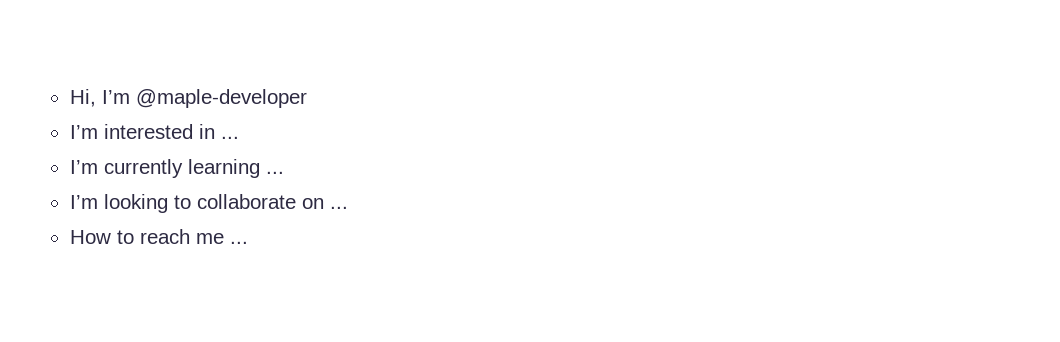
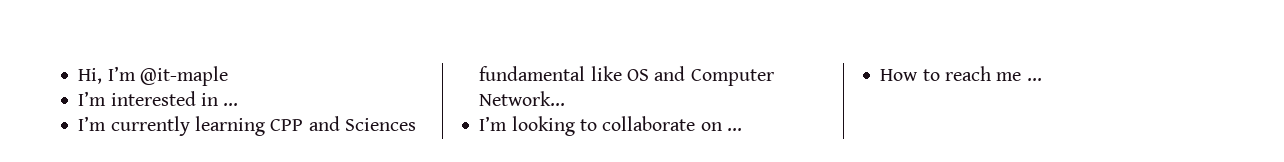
- Hi, I’m @maple-developer
+ Hi, I’m @it-maple
- I’m currently learning ...
+ I’m currently learning CPP and Sciences fundamental like OS and Computer Network...

